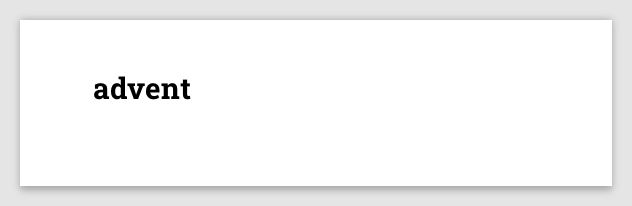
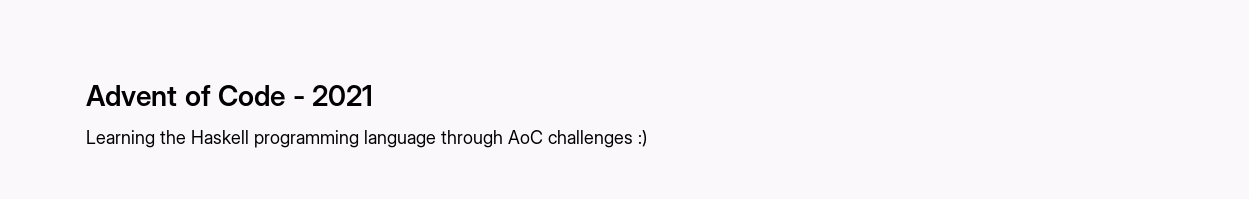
- advent
+ Advent of Code - 2021
+ Learning the Haskell programming language through AoC challenges :)

